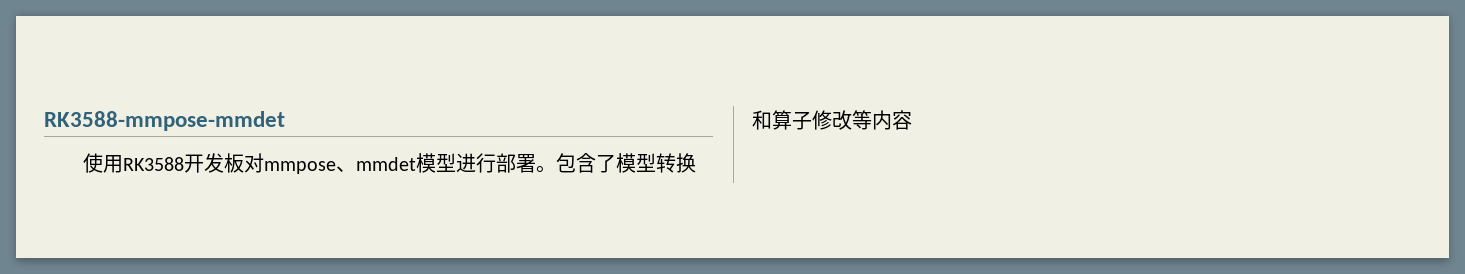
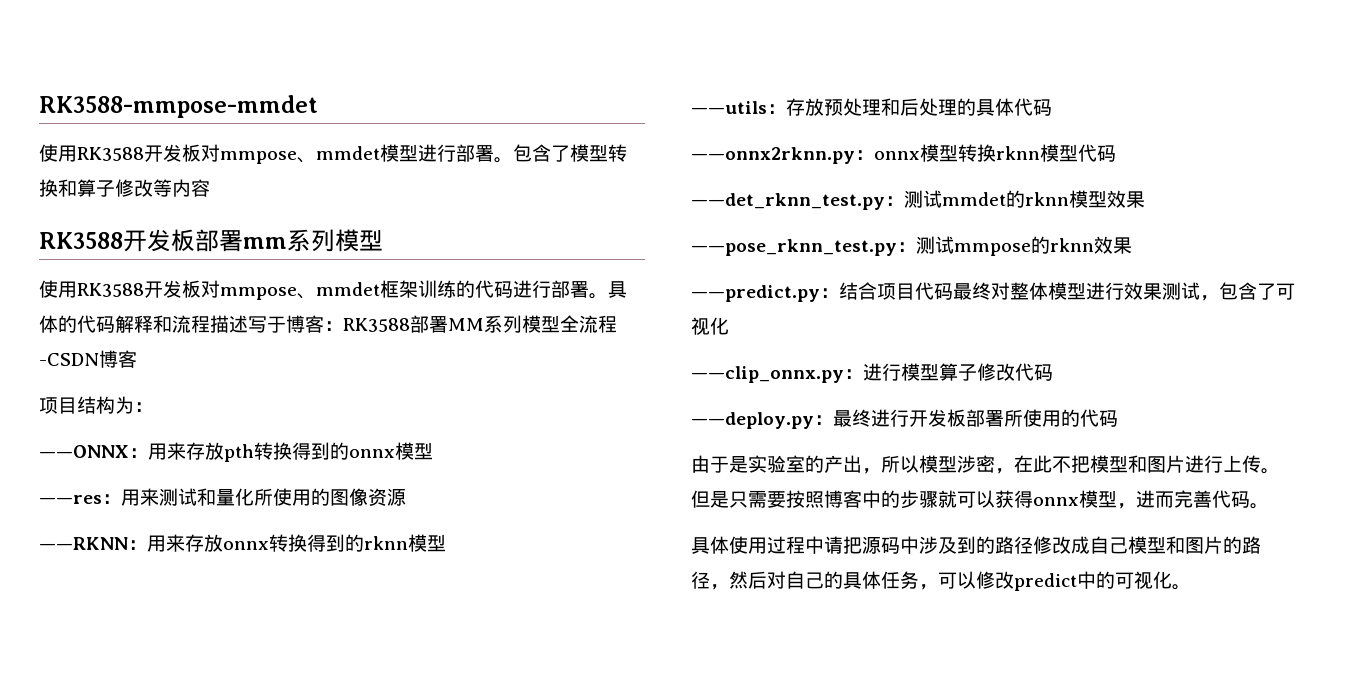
+ RK3588开发板部署mm系列模型
+ 使用RK3588开发板对mmpose、mmdet框架训练的代码进行部署。具体的代码解释和流程描述写于博客：RK3588部署MM系列模型全流程-CSDN博客
+ 项目结构为：
+ ——ONNX：用来存放pth转换得到的onnx模型
+ ——res：用来测试和量化所使用的图像资源
+ ——RKNN：用来存放onnx转换得到的rknn模型
+ ——utils：存放预处理和后处理的具体代码
+ ——onnx2rknn.py：onnx模型转换rknn模型代码
+ ——det_rknn_test.py：测试mmdet的rknn模型效果
+ ——pose_rknn_test.py：测试mmpose的rknn效果
+ ——predict.py：结合项目代码最终对整体模型进行效果测试，包含了可视化
+ ——clip_onnx.py：进行模型算子修改代码
+ ——deploy.py：最终进行开发板部署所使用的代码
+ 由于是实验室的产出，所以模型涉密，在此不把模型和图片进行上传。但是只需要按照博客中的步骤就可以获得onnx模型，进而完善代码。
+ 具体使用过程中请把源码中涉及到的路径修改成自己模型和图片的路径，然后对自己的具体任务，可以修改predict中的可视化。

